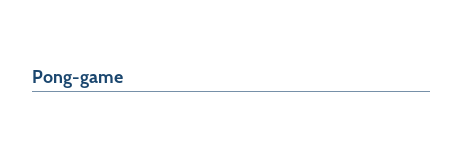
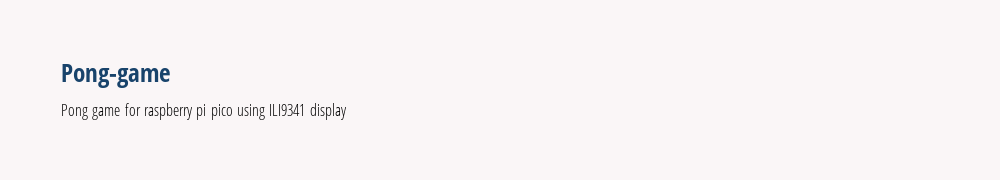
+ Pong game for raspberry pi pico using ILI9341 display

